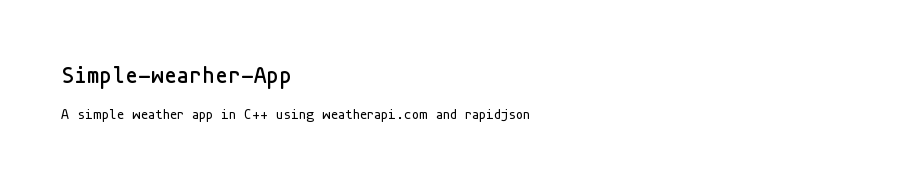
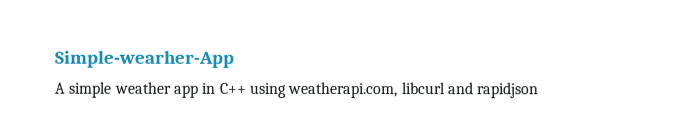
- A simple weather app in C++ using weatherapi.com and rapidjson
+ A simple weather app in C++ using weatherapi.com, libcurl and rapidjson

